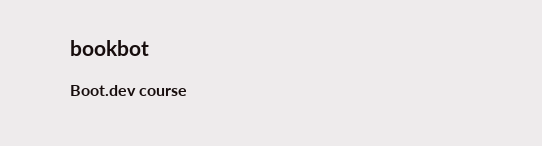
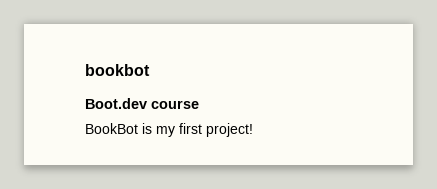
+ BookBot is my first project!

